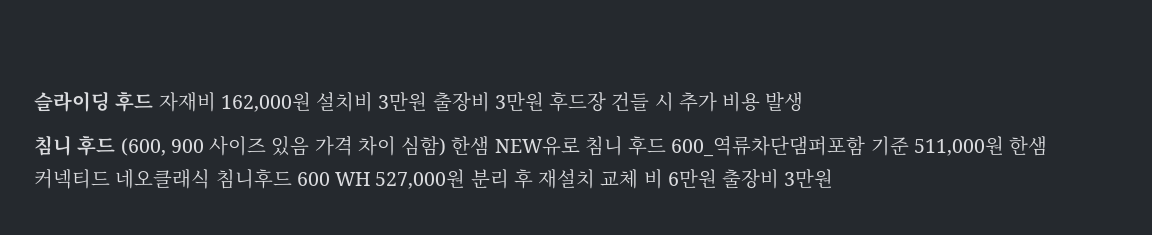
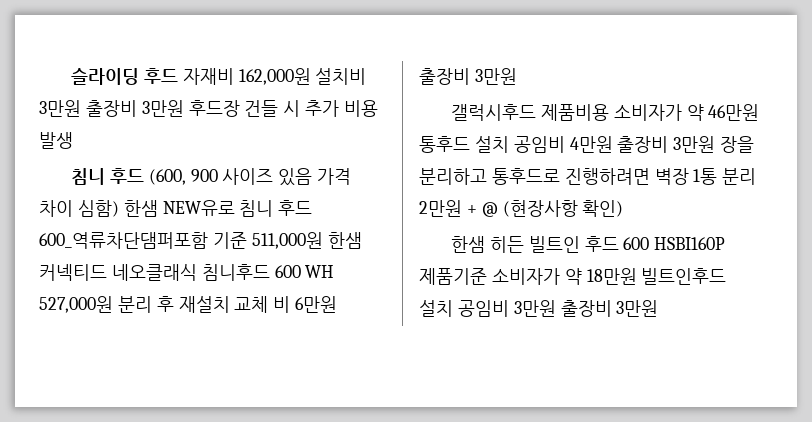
+ 갤럭시후드 제품비용 소비자가 약 46만원 통후드 설치 공임비 4만원 출장비 3만원 장을 분리하고 통후드로 진행하려면 벽장 1통 분리 2만원 + @ (현장사항 확인)
+ 한샘 히든 빌트인 후드 600 HSBI160P 제품기준 소비자가 약 18만원 빌트인후드 설치 공임비 3만원 출장비 3만원

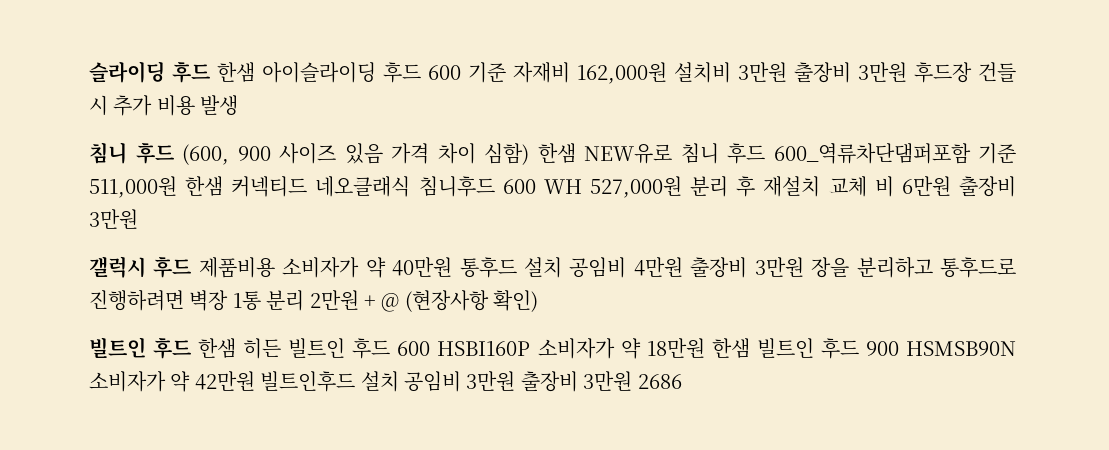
- 슬라이딩 후드 자재비 162,000원 설치비 3만원 출장비 3만원 후드장 건들 시 추가 비용 발생
+ 슬라이딩 후드 한샘 아이슬라이딩 후드 600 기준 자재비 162,000원 설치비 3만원 출장비 3만원 후드장 건들 시 추가 비용 발생
- 갤럭시후드 제품비용 소비자가 약 46만원 통후드 설치 공임비 4만원 출장비 3만원 장을 분리하고 통후드로 진행하려면 벽장 1통 분리 2만원 + @ (현장사항 확인)
+ 갤럭시 후드 제품비용 소비자가 약 40만원 통후드 설치 공임비 4만원 출장비 3만원 장을 분리하고 통후드로 진행하려면 벽장 1통 분리 2만원 + @ (현장사항 확인)
- 한샘 히든 빌트인 후드 600 HSBI160P 제품기준 소비자가 약 18만원 빌트인후드 설치 공임비 3만원 출장비 3만원
+ 빌트인 후드 한샘 히든 빌트인 후드 600 HSBI160P 소비자가 약 18만원 한샘 빌트인 후드 900 HSMSB90N 소비자가 약 42만원 빌트인후드 설치 공임비 3만원 출장비 3만원 2686

